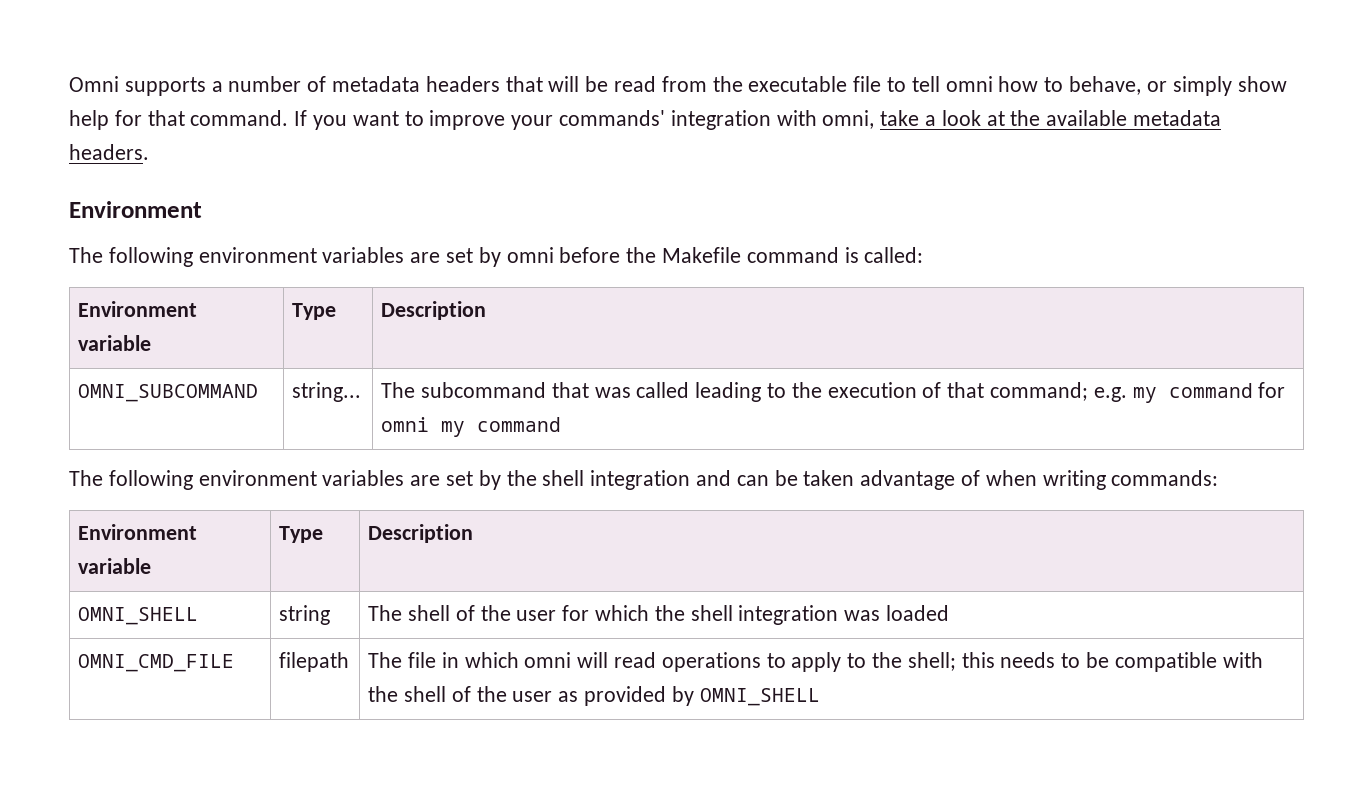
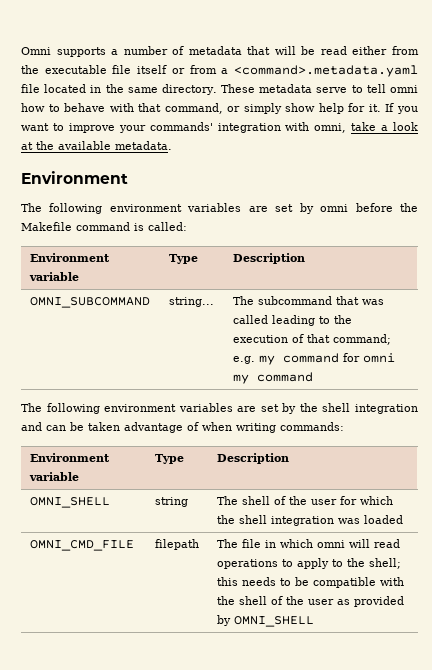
- Omni supports a number of metadata headers that will be read from the executable file to tell omni how to behave, or simply show help for that command.
+ Omni supports a number of metadata that will be read either from the executable file itself or from a <command>.metadata.yaml file located in the same directory. These metadata serve to tell omni how to behave with that command, or simply show help for it.
- If you want to improve your commands' integration with omni, take a look at the available metadata headers.
+ If you want to improve your commands' integration with omni, take a look at the available metadata.

